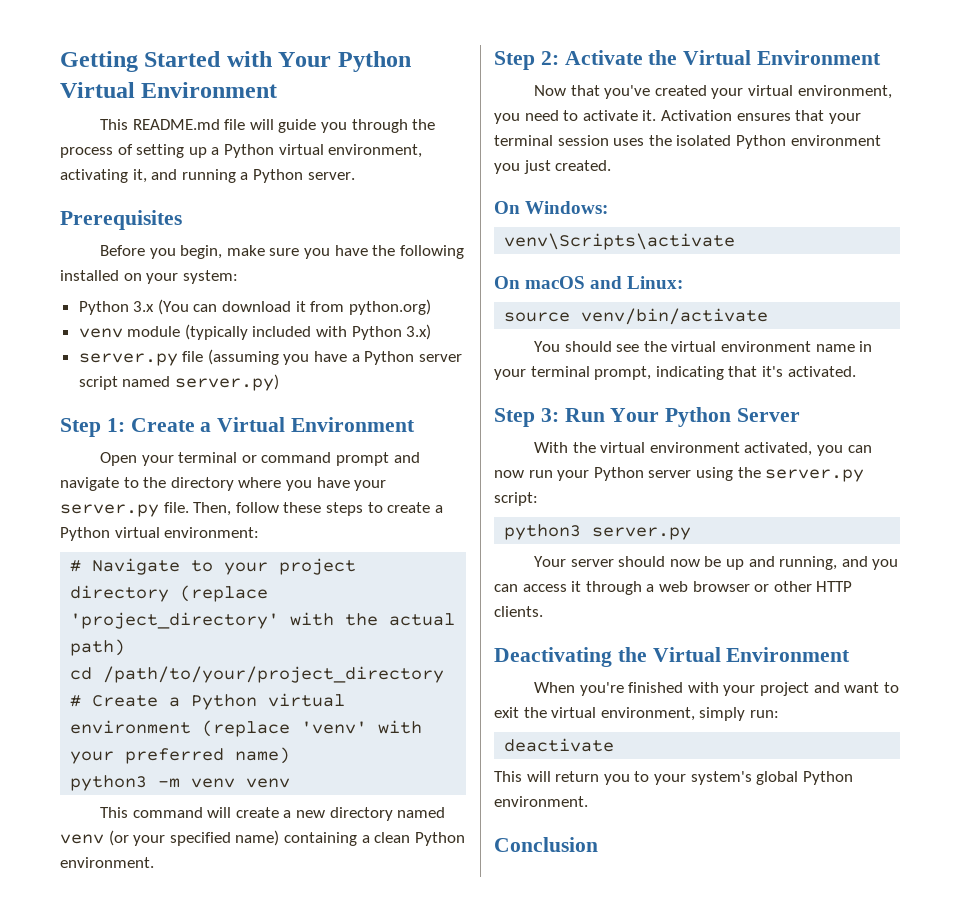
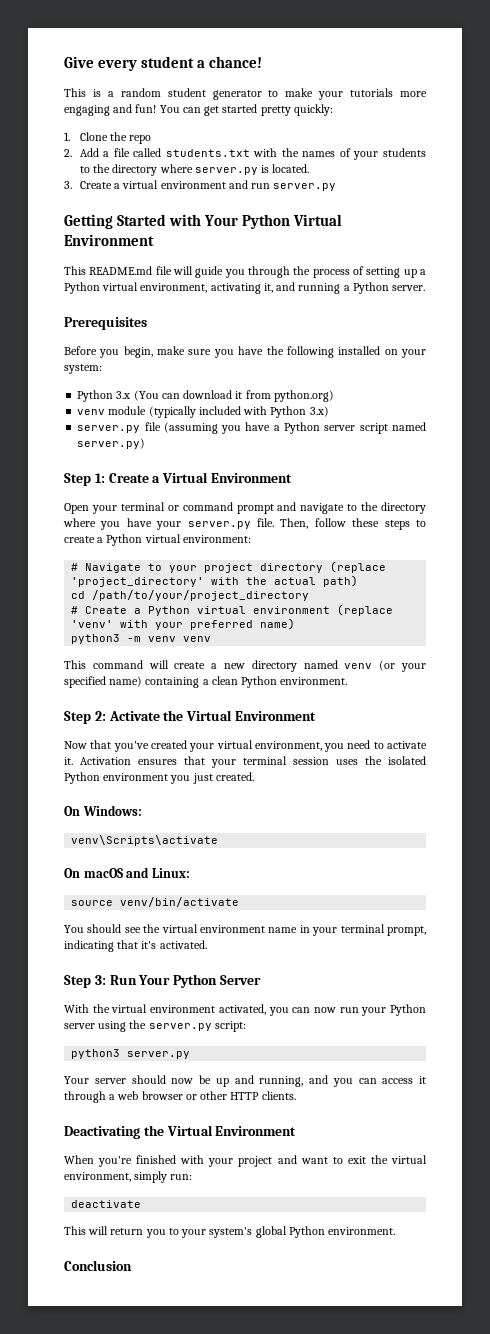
+ Give every student a chance!
+ This is a random student generator to make your tutorials more engaging and fun! You can get started pretty quickly:
+ 1. Clone the repo
+ 2. Add a file called students.txt with the names of your students to the directory where server.py is located.
+ 3. Create a virtual environment and run server.py

